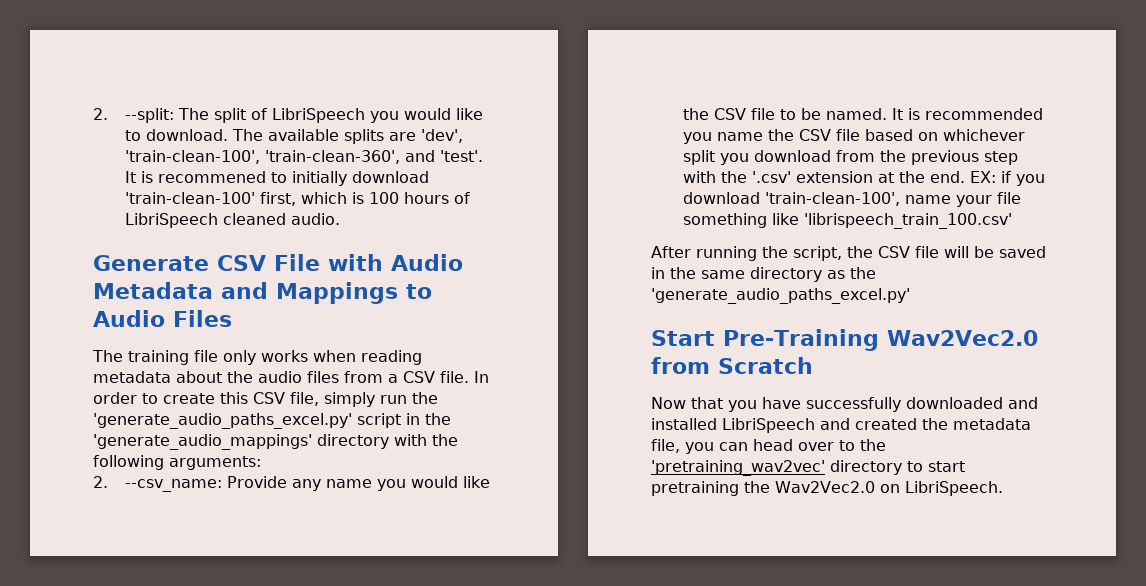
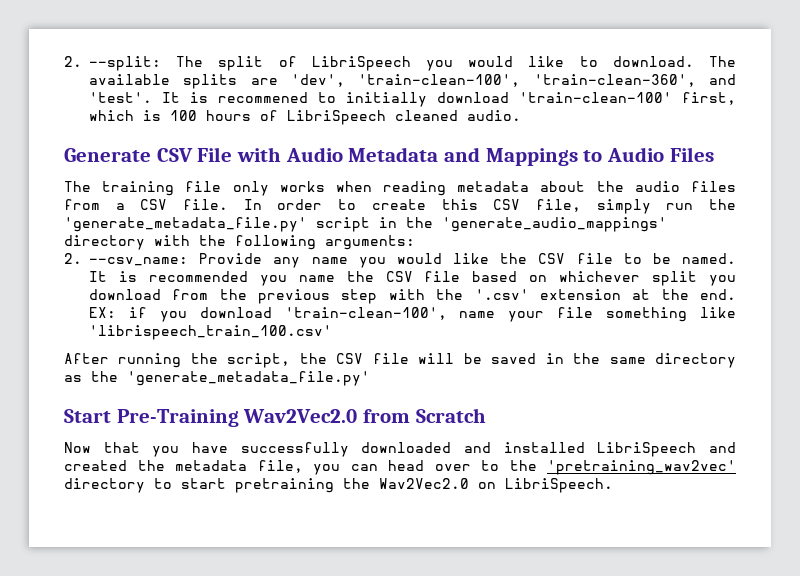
- In order to create this CSV file, simply run the 'generate_audio_paths_excel.py' script in the 'generate_audio_mappings' directory with the following arguments:
+ In order to create this CSV file, simply run the 'generate_metadata_file.py' script in the 'generate_audio_mappings' directory with the following arguments:
- After running the script, the CSV file will be saved in the same directory as the 'generate_audio_paths_excel.py'
+ After running the script, the CSV file will be saved in the same directory as the 'generate_metadata_file.py'

